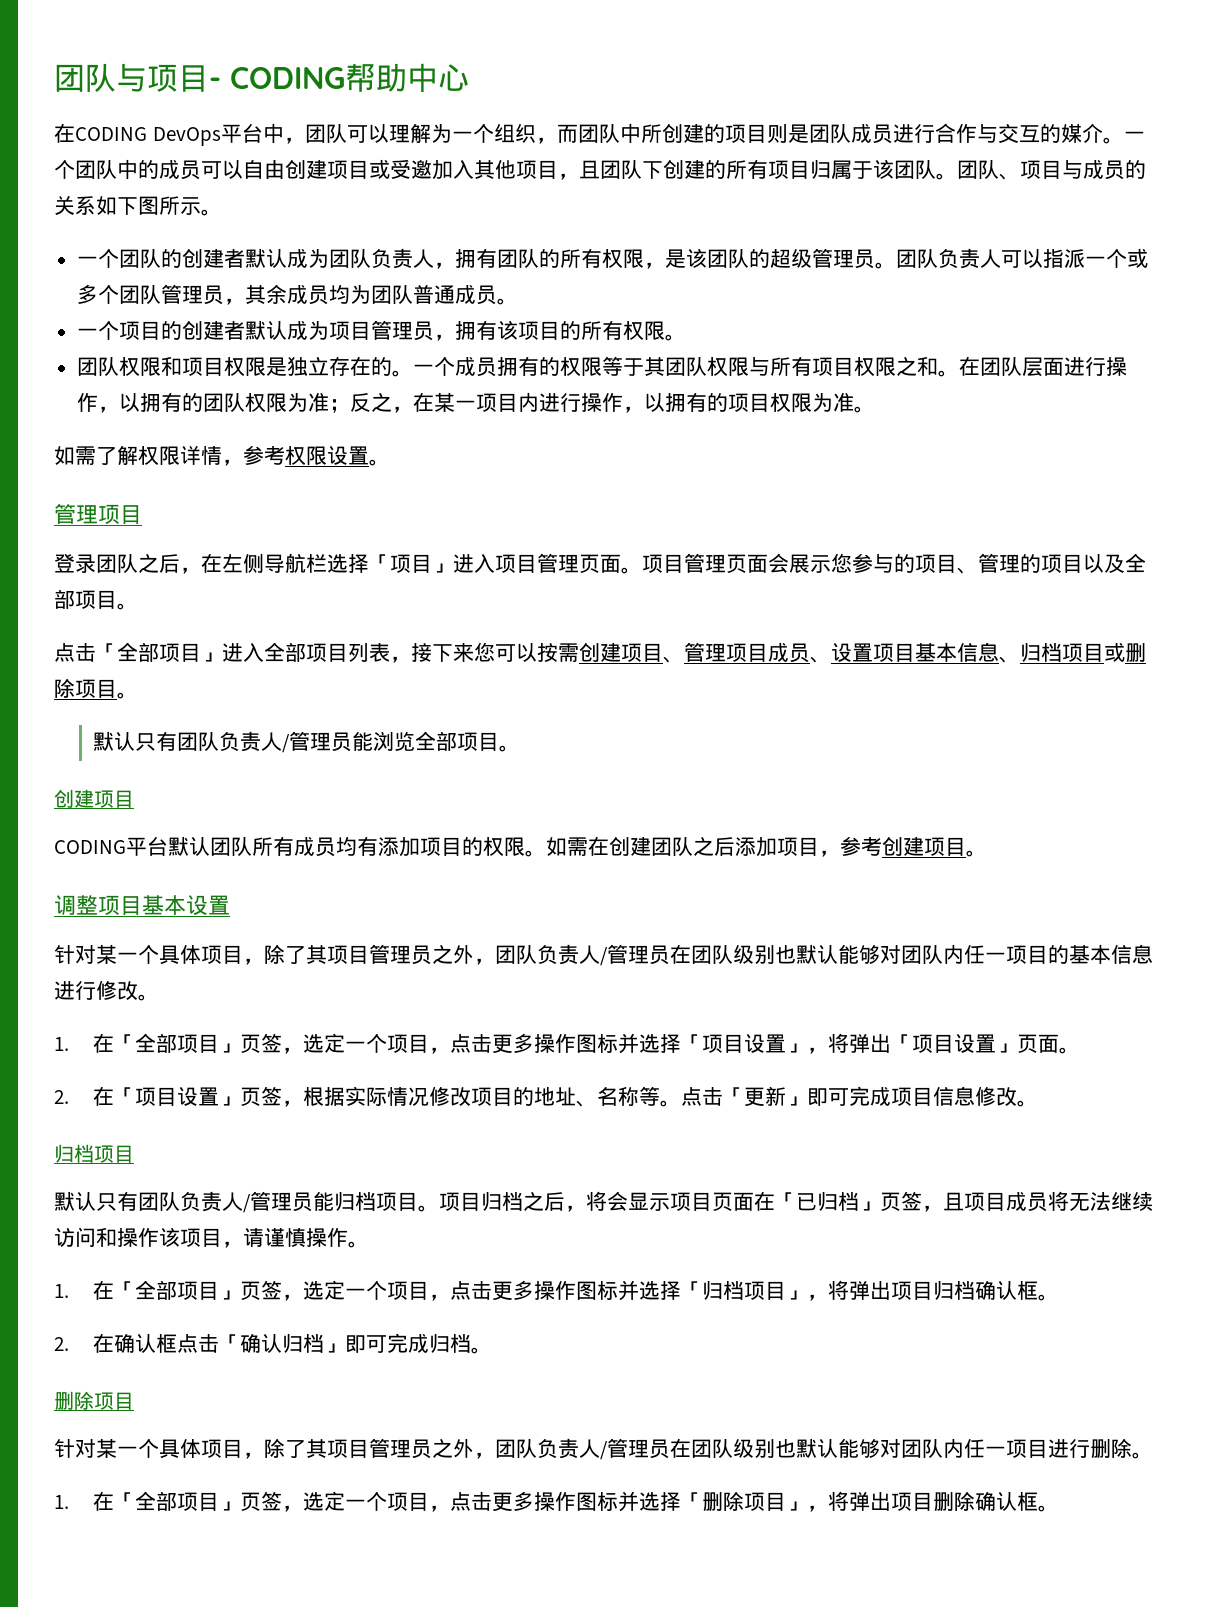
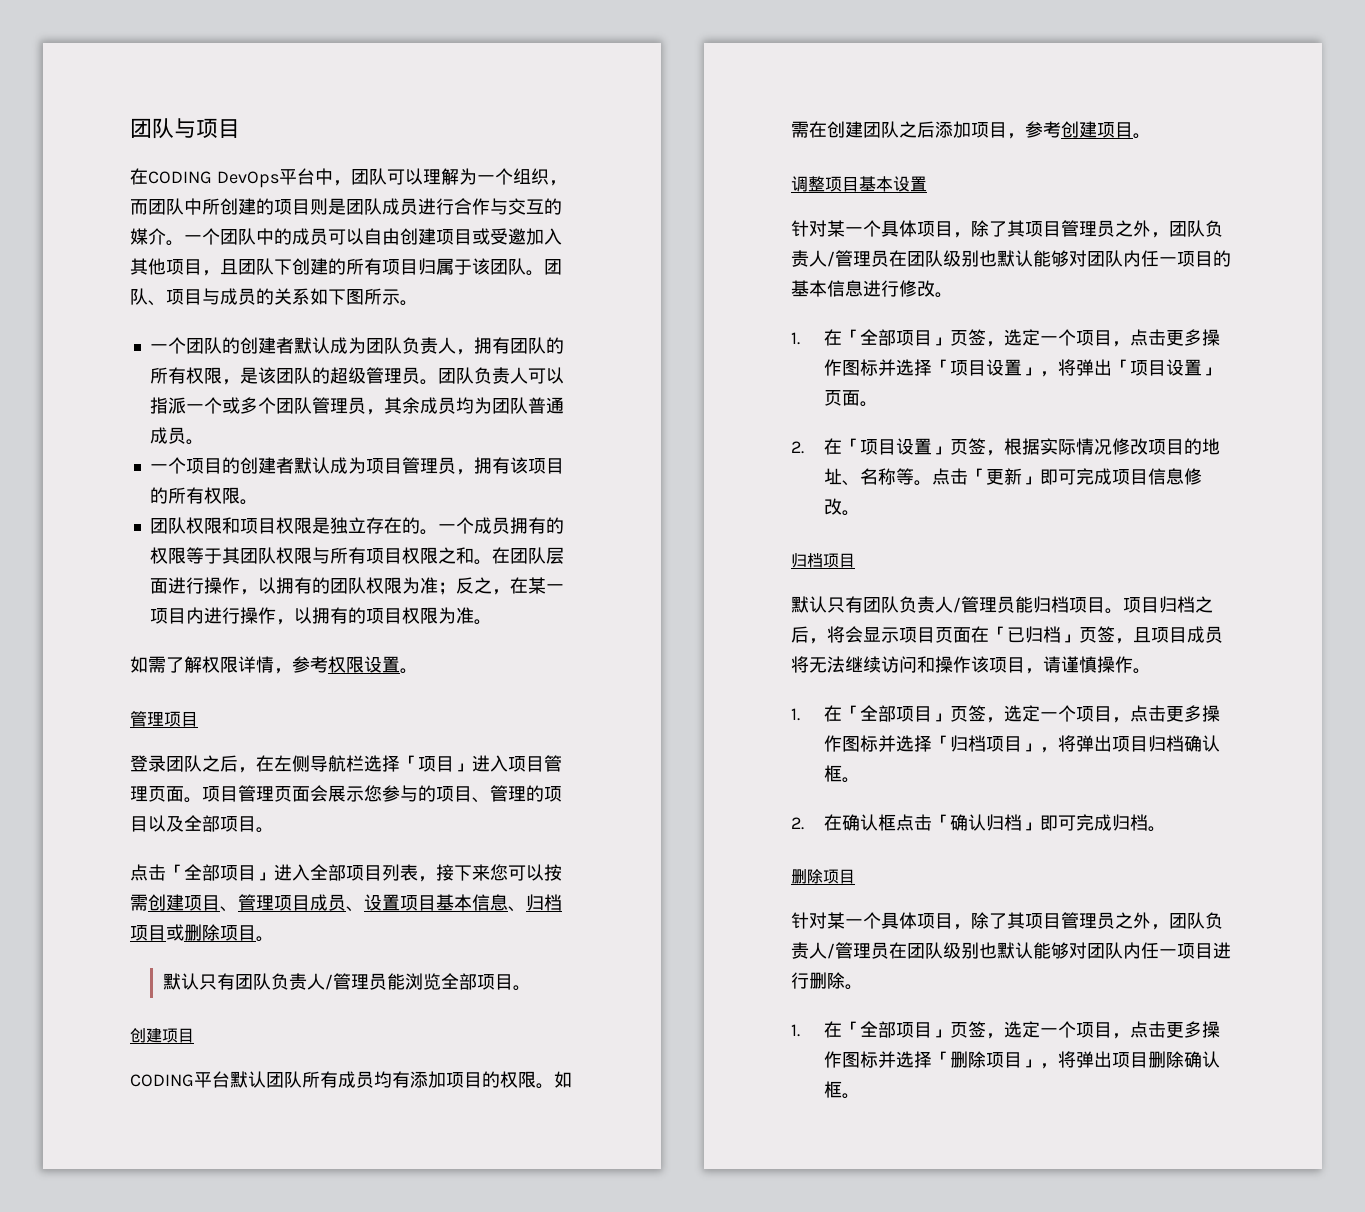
- 团队与项目- CODING帮助中心
+ 团队与项目

